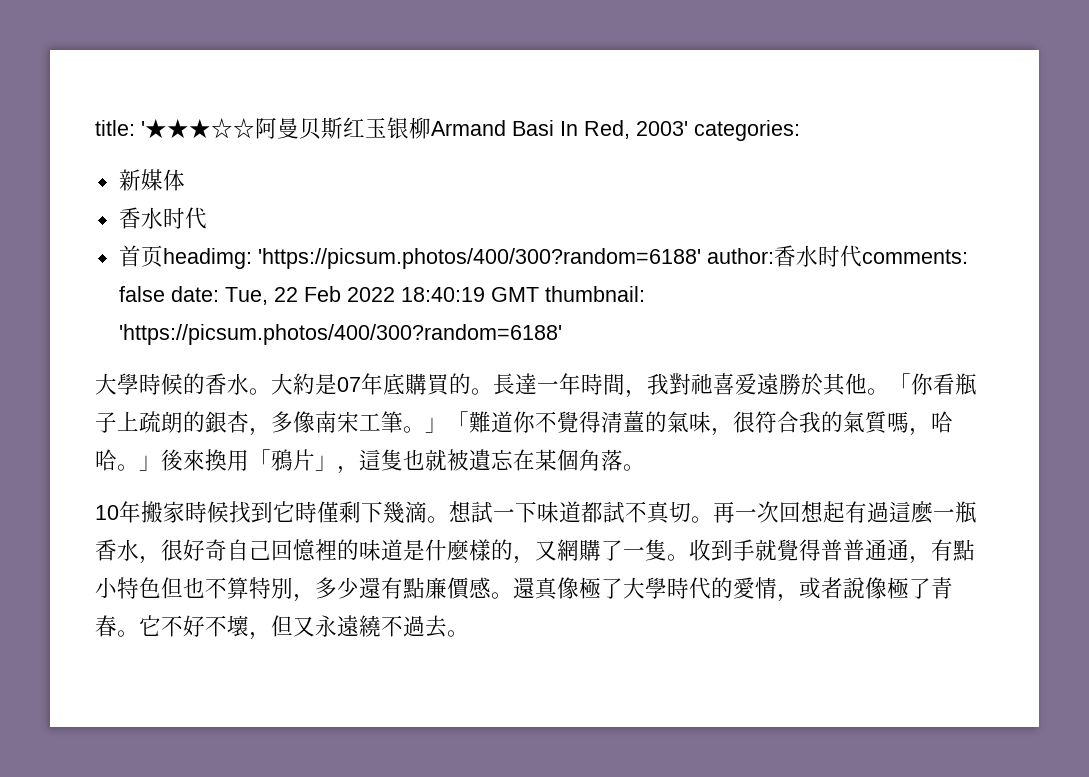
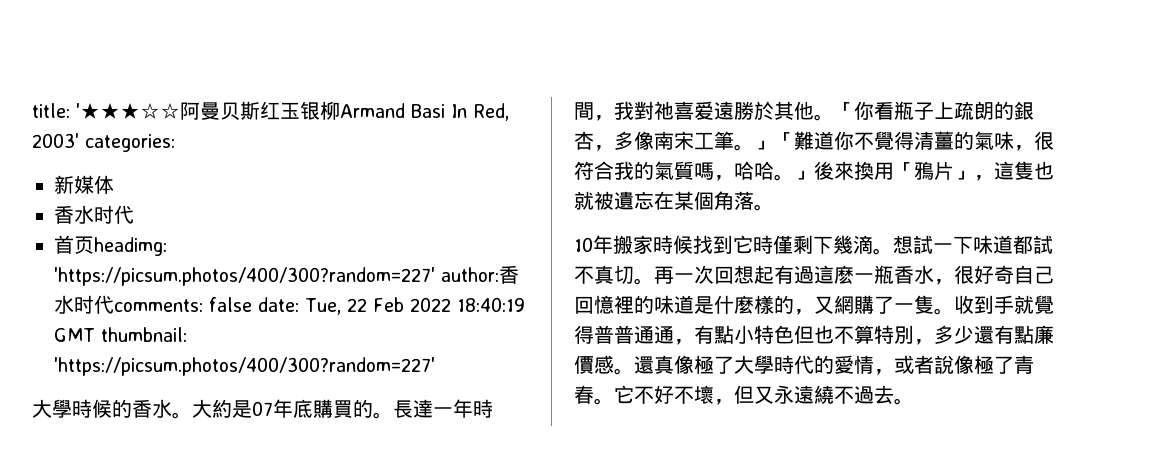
- 首页headimg: 'https://picsum.photos/400/300?random=6188' author:香水时代comments: false date: Tue, 22 Feb 2022 18:40:19 GMT thumbnail: 'https://picsum.photos/400/300?random=6188'
+ 首页headimg: 'https://picsum.photos/400/300?random=227' author:香水时代comments: false date: Tue, 22 Feb 2022 18:40:19 GMT thumbnail: 'https://picsum.photos/400/300?random=227'

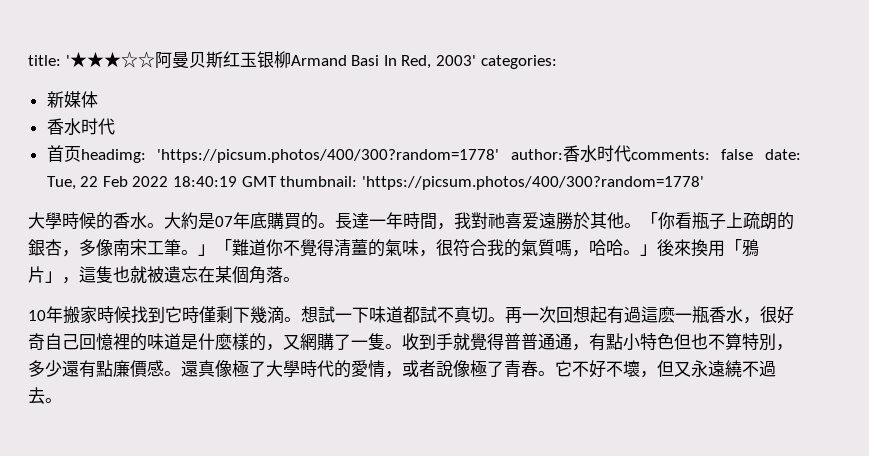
- 首页headimg: 'https://picsum.photos/400/300?random=227' author:香水时代comments: false date: Tue, 22 Feb 2022 18:40:19 GMT thumbnail: 'https://picsum.photos/400/300?random=227'
+ 首页headimg: 'https://picsum.photos/400/300?random=1778' author:香水时代comments: false date: Tue, 22 Feb 2022 18:40:19 GMT thumbnail: 'https://picsum.photos/400/300?random=1778'

